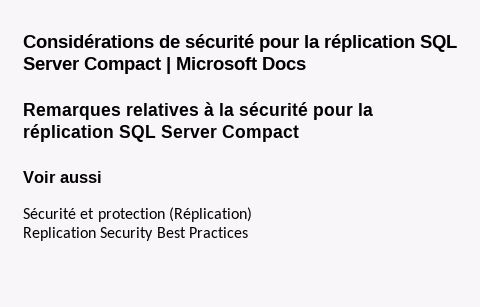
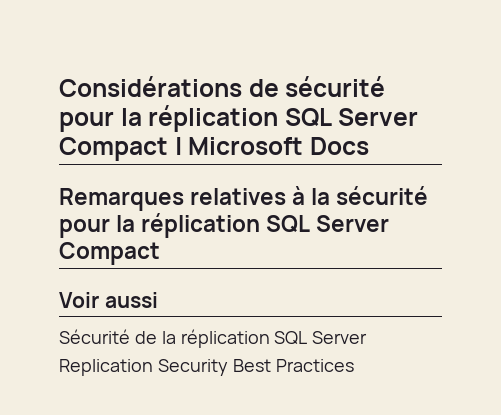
- Sécurité et protection (Réplication)
+ Sécurité de la réplication SQL Server

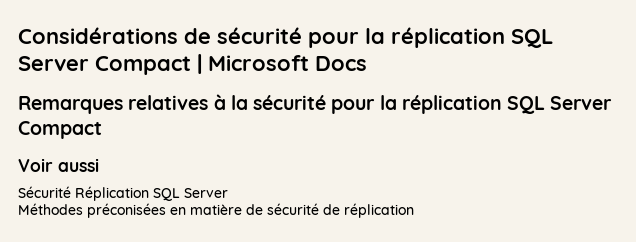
- Sécurité de la réplication SQL Server
+ Sécurité Réplication SQL Server
- Replication Security Best Practices
+ Méthodes préconisées en matière de sécurité de réplication

